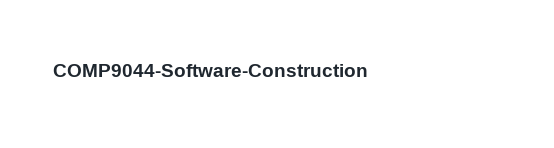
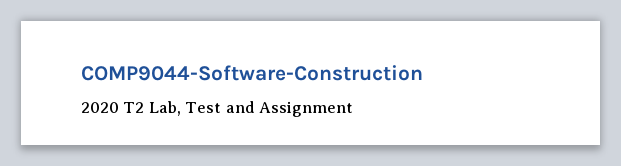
+ 2020 T2 Lab, Test and Assignment

